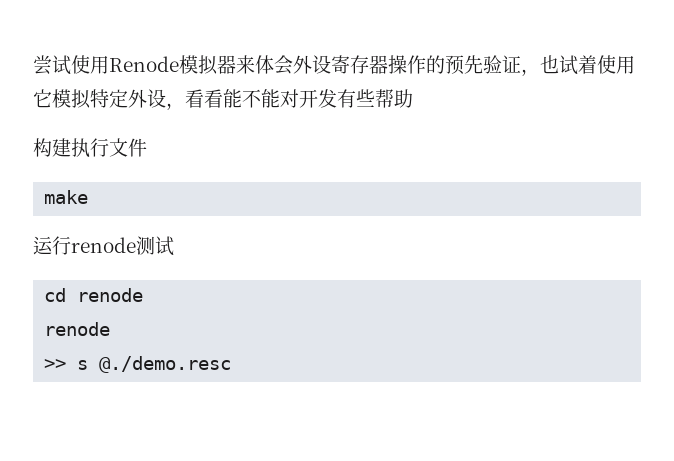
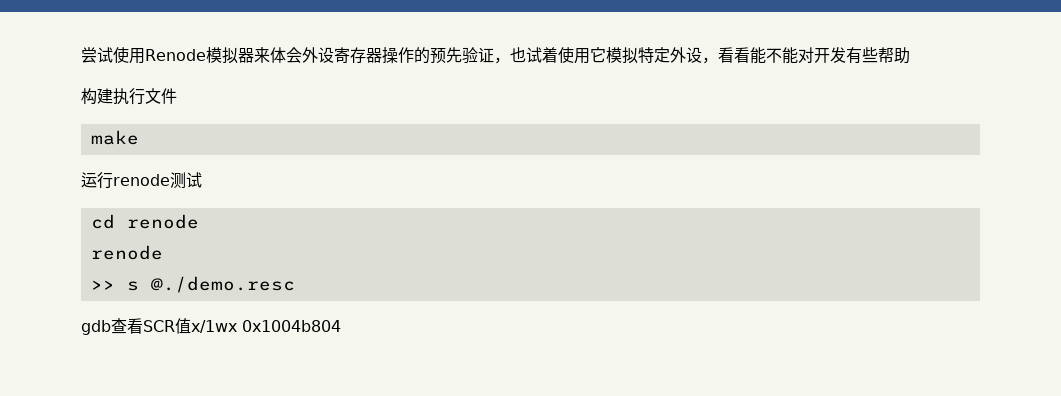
+ gdb查看SCR值x/1wx 0x1004b804

